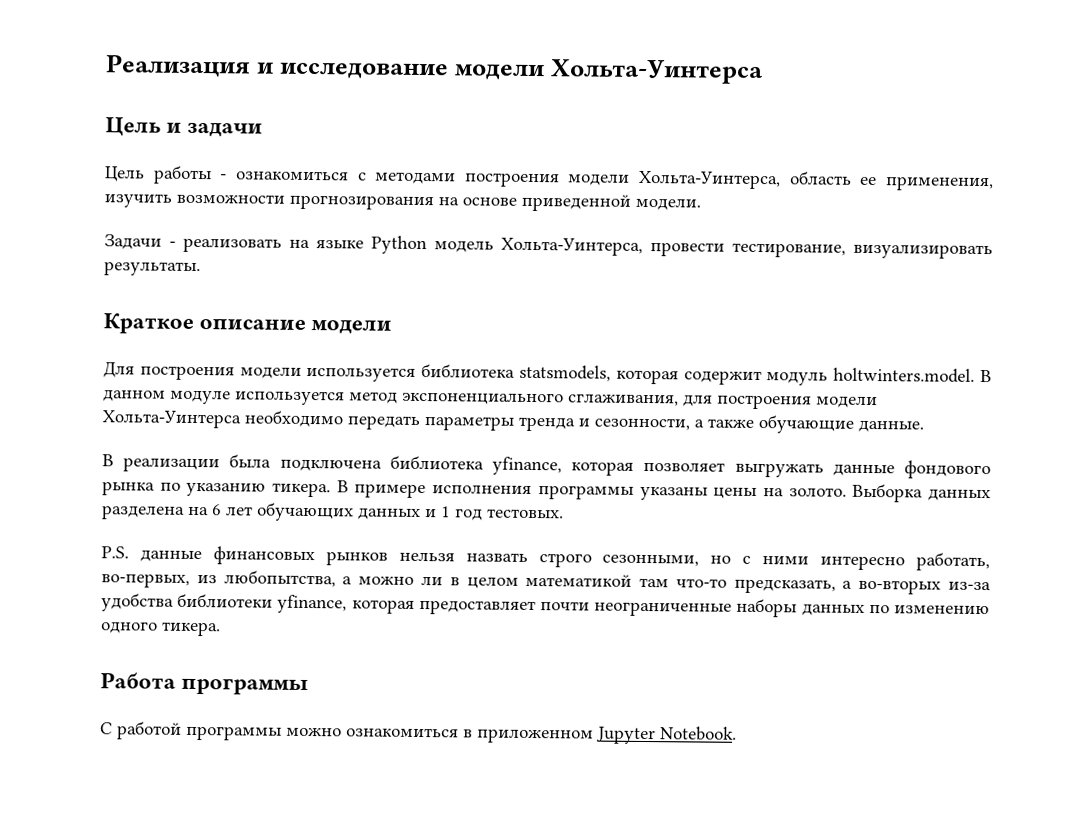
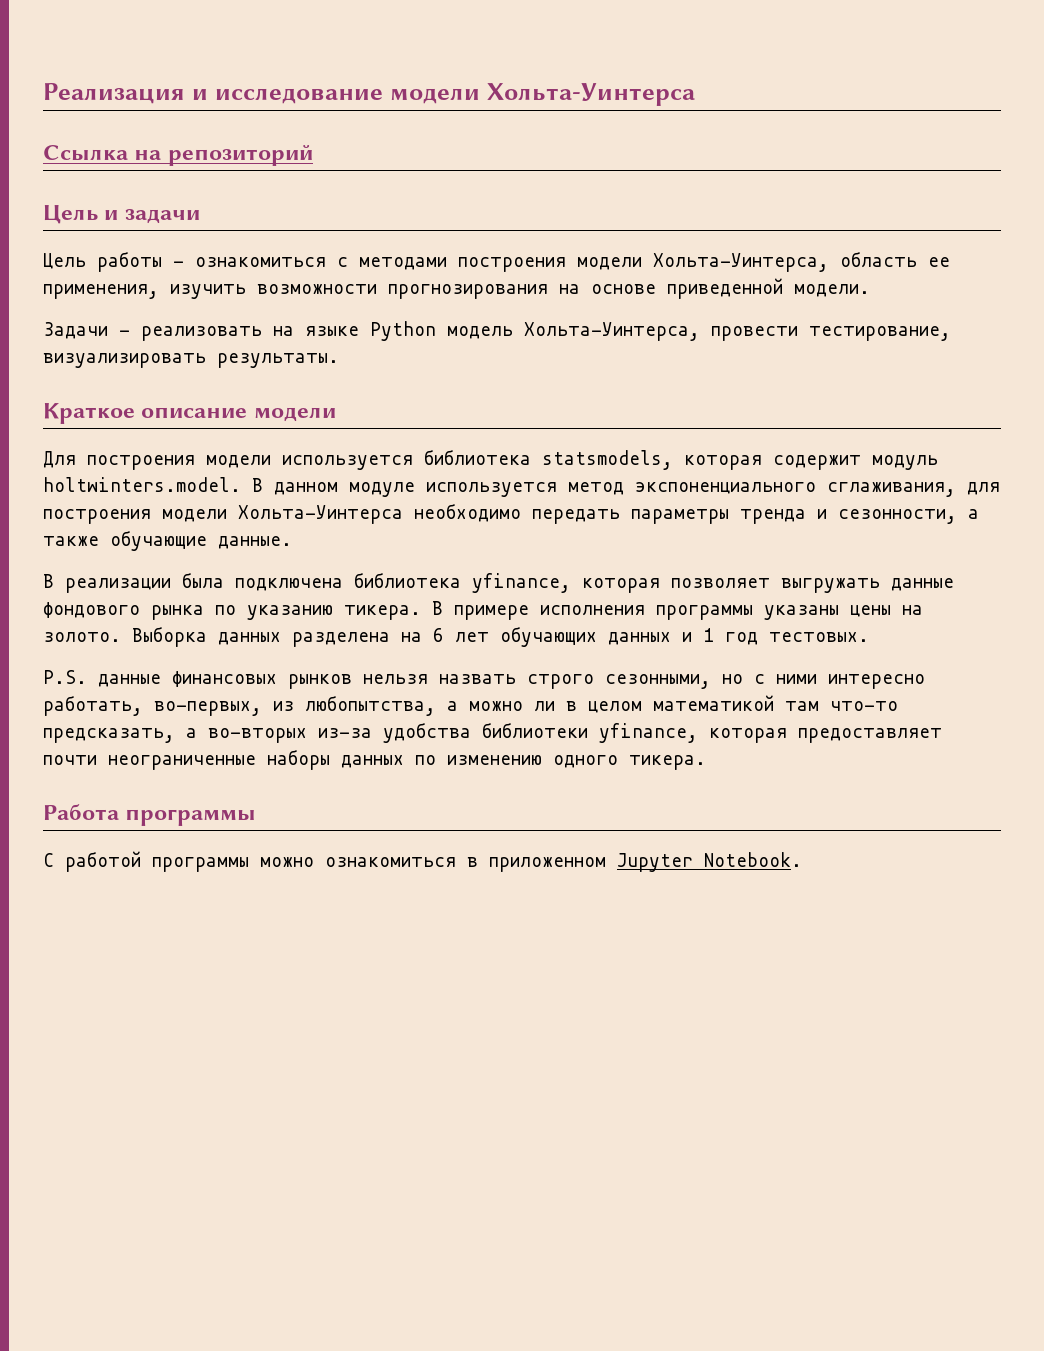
+ Ссылка на репозиторий

